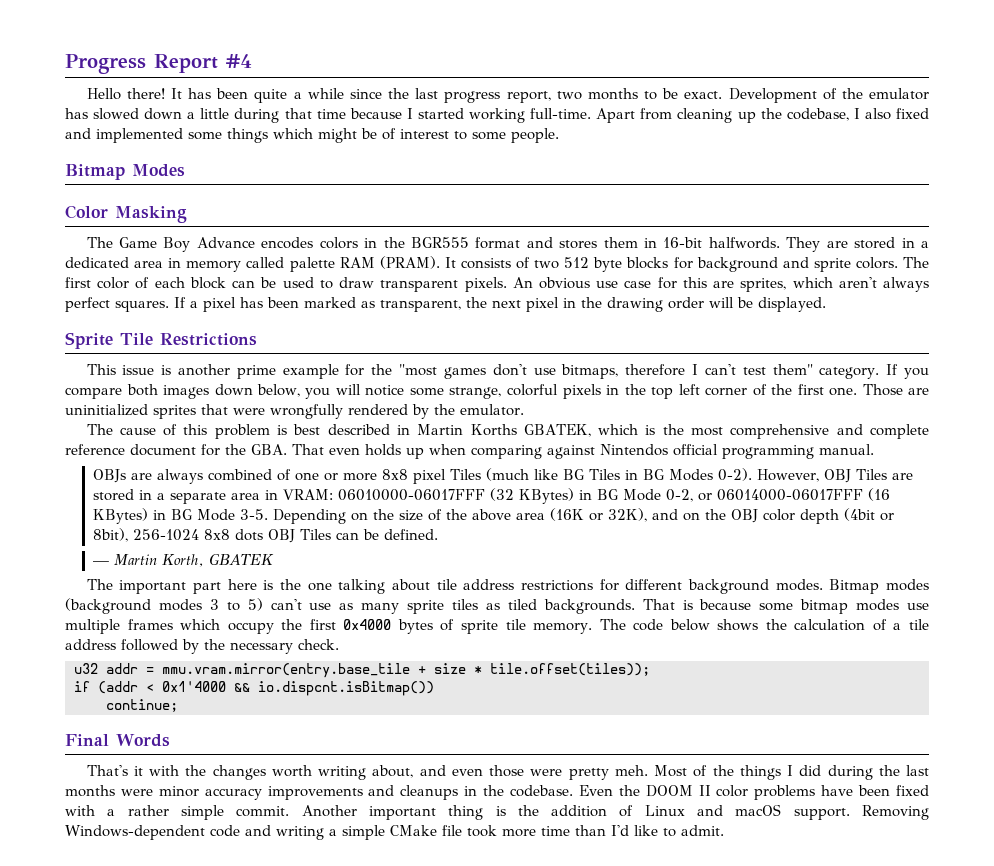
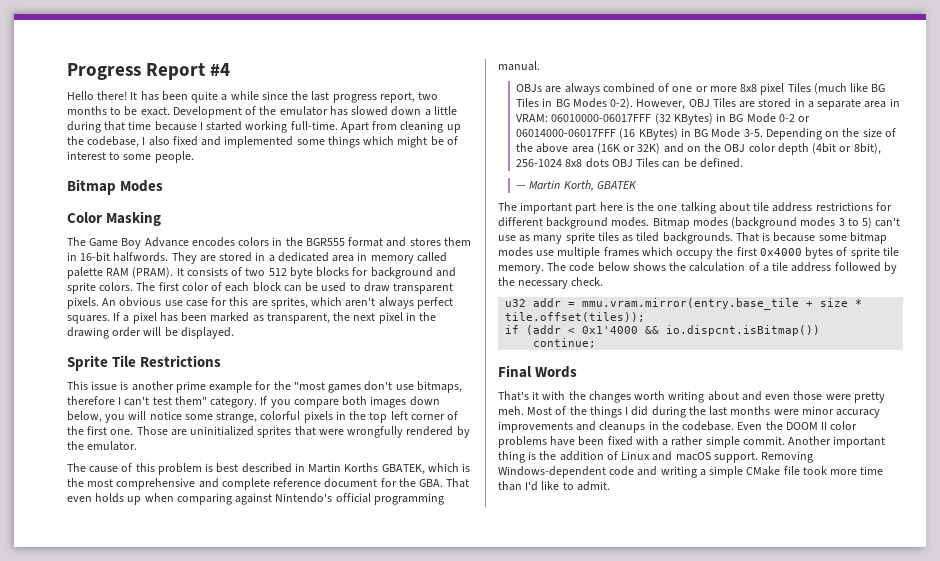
- The cause of this problem is best described in Martin Korths GBATEK, which is the most comprehensive and complete reference document for the GBA. That even holds up when comparing against Nintendos official programming manual.
+ The cause of this problem is best described in Martin Korths GBATEK, which is the most comprehensive and complete reference document for the GBA. That even holds up when comparing against Nintendo's official programming manual.
- However, OBJ Tiles are stored in a separate area in VRAM: 06010000-06017FFF (32 KBytes) in BG Mode 0-2, or 06014000-06017FFF (16 KBytes) in BG Mode 3-5.
+ However, OBJ Tiles are stored in a separate area in VRAM: 06010000-06017FFF (32 KBytes) in BG Mode 0-2 or 06014000-06017FFF (16 KBytes) in BG Mode 3-5.
- Depending on the size of the above area (16K or 32K), and on the OBJ color depth (4bit or 8bit), 256-1024 8x8 dots OBJ Tiles can be defined.
+ Depending on the size of the above area (16K or 32K) and on the OBJ color depth (4bit or 8bit), 256-1024 8x8 dots OBJ Tiles can be defined.
- That's it with the changes worth writing about, and even those were pretty meh.
+ That's it with the changes worth writing about and even those were pretty meh.

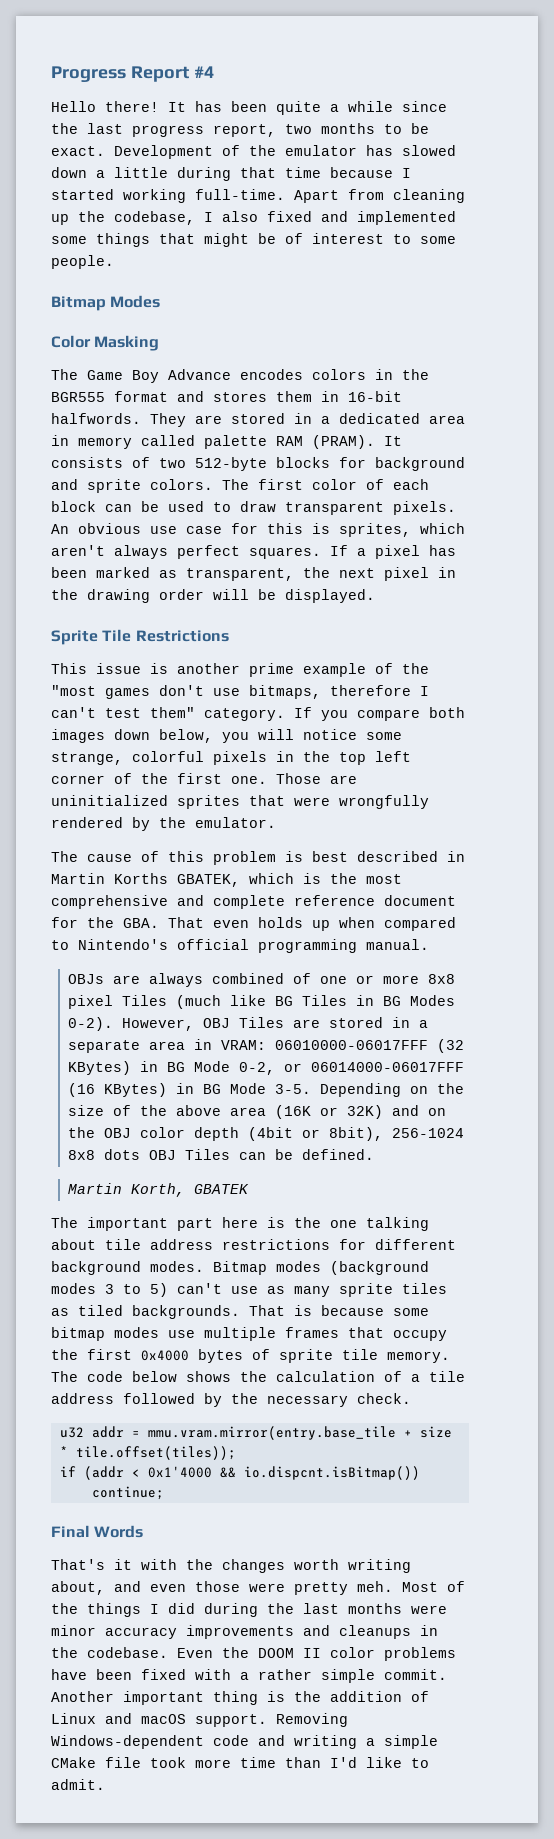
- Apart from cleaning up the codebase, I also fixed and implemented some things which might be of interest to some people.
+ Apart from cleaning up the codebase, I also fixed and implemented some things that might be of interest to some people.
- It consists of two 512 byte blocks for background and sprite colors.
+ It consists of two 512-byte blocks for background and sprite colors.
- An obvious use case for this are sprites, which aren't always perfect squares.
+ An obvious use case for this is sprites, which aren't always perfect squares.
- This issue is another prime example for the "most games don't use bitmaps, therefore I can't test them" category.
+ This issue is another prime example of the "most games don't use bitmaps, therefore I can't test them" category.
- The cause of this problem is best described in Martin Korths GBATEK, which is the most comprehensive and complete reference document for the GBA. That even holds up when comparing against Nintendo's official programming manual.
+ The cause of this problem is best described in Martin Korths GBATEK, which is the most comprehensive and complete reference document for the GBA. That even holds up when compared to Nintendo's official programming manual.
- However, OBJ Tiles are stored in a separate area in VRAM: 06010000-06017FFF (32 KBytes) in BG Mode 0-2 or 06014000-06017FFF (16 KBytes) in BG Mode 3-5.
+ However, OBJ Tiles are stored in a separate area in VRAM: 06010000-06017FFF (32 KBytes) in BG Mode 0-2, or 06014000-06017FFF (16 KBytes) in BG Mode 3-5.
- — Martin Korth, GBATEK
+ Martin Korth, GBATEK
- That is because some bitmap modes use multiple frames which occupy the first 0x4000 bytes of sprite tile memory.
+ That is because some bitmap modes use multiple frames that occupy the first 0x4000 bytes of sprite tile memory.
- That's it with the changes worth writing about and even those were pretty meh.
+ That's it with the changes worth writing about, and even those were pretty meh.

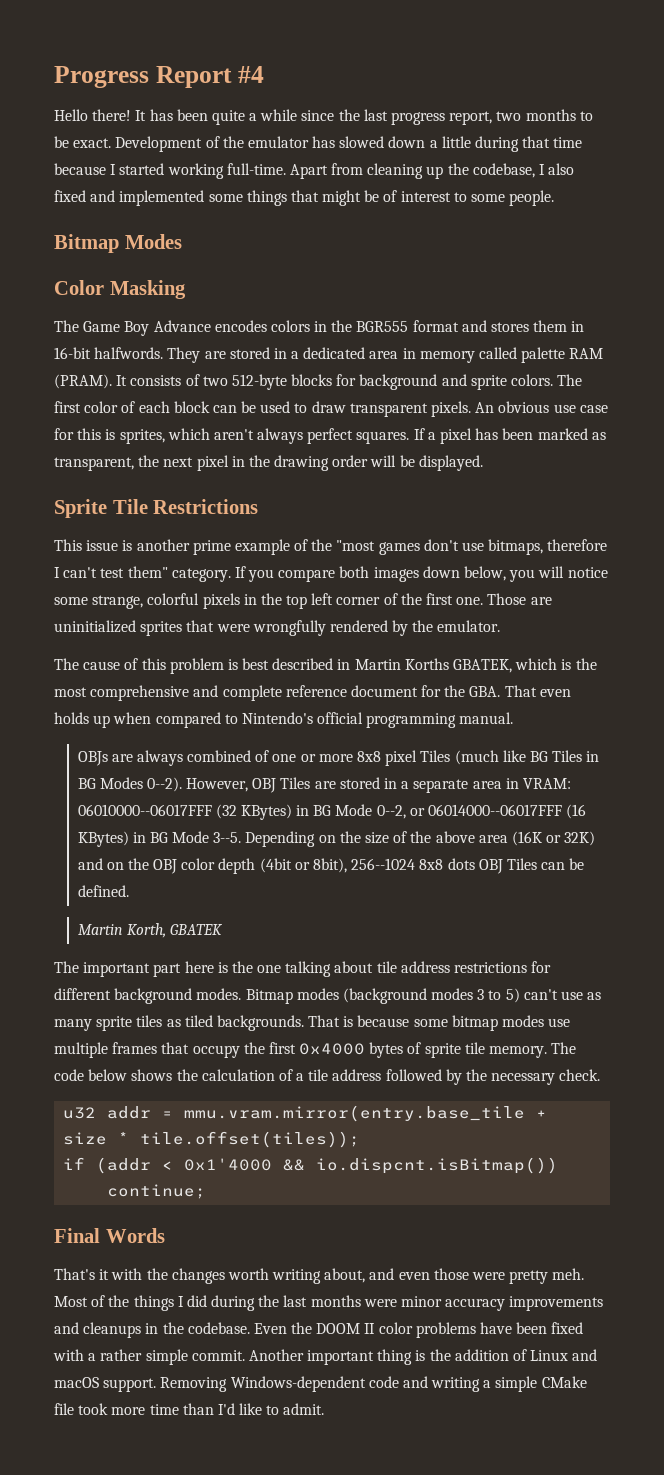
- OBJs are always combined of one or more 8x8 pixel Tiles (much like BG Tiles in BG Modes 0-2).
+ OBJs are always combined of one or more 8x8 pixel Tiles (much like BG Tiles in BG Modes 0--2).
- However, OBJ Tiles are stored in a separate area in VRAM: 06010000-06017FFF (32 KBytes) in BG Mode 0-2, or 06014000-06017FFF (16 KBytes) in BG Mode 3-5.
+ However, OBJ Tiles are stored in a separate area in VRAM: 06010000--06017FFF (32 KBytes) in BG Mode 0--2, or 06014000--06017FFF (16 KBytes) in BG Mode 3--5.
- Depending on the size of the above area (16K or 32K) and on the OBJ color depth (4bit or 8bit), 256-1024 8x8 dots OBJ Tiles can be defined.
+ Depending on the size of the above area (16K or 32K) and on the OBJ color depth (4bit or 8bit), 256--1024 8x8 dots OBJ Tiles can be defined.

